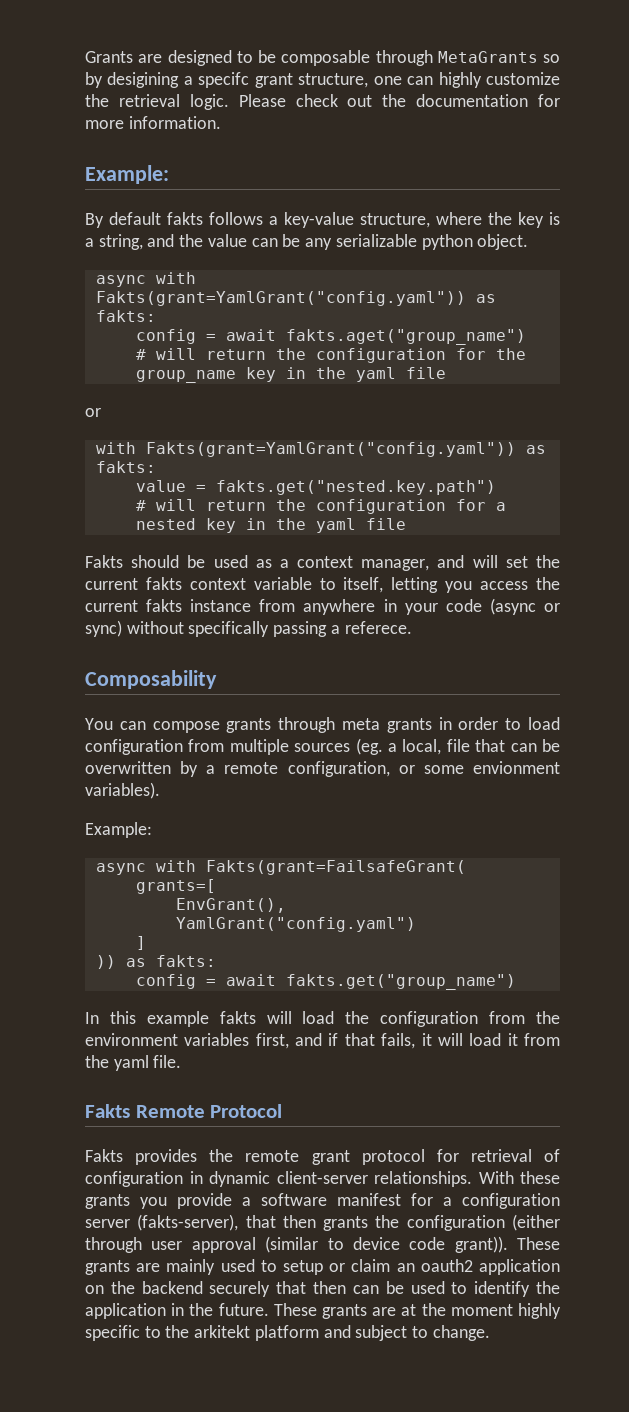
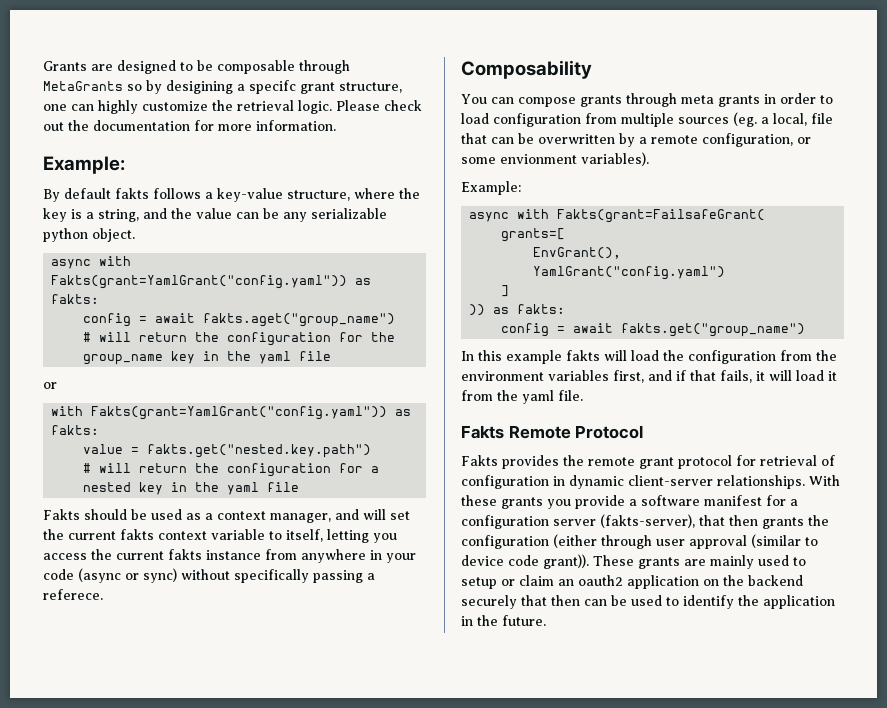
- These grants are at the moment highly specific to the arkitekt platform and subject to change.

